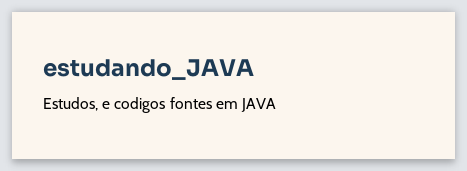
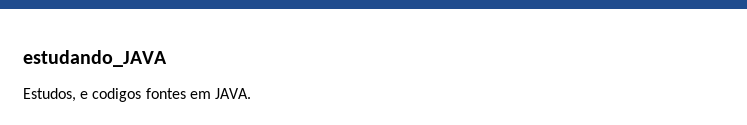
- Estudos, e codigos fontes em JAVA
+ Estudos, e codigos fontes em JAVA.

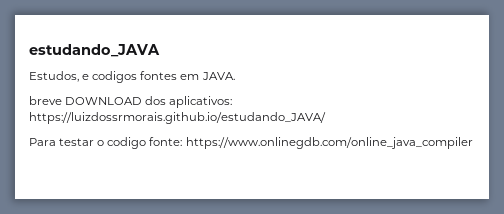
+ breve DOWNLOAD dos aplicativos: https://luizdossrmorais.github.io/estudando_JAVA/
+ Para testar o codigo fonte: https://www.onlinegdb.com/online_java_compiler

